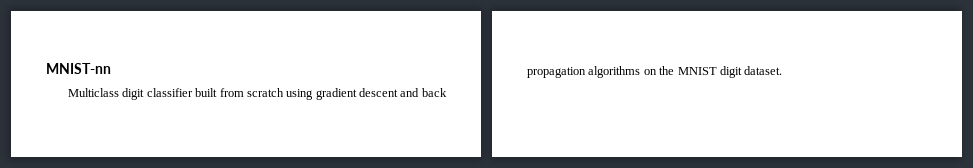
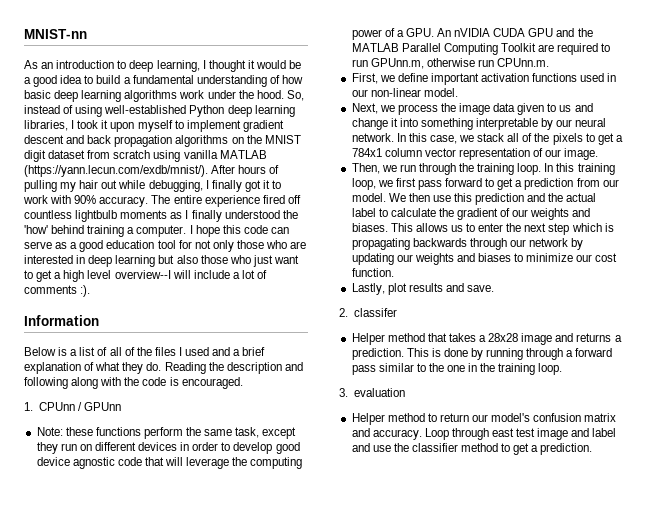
- Multiclass digit classifier built from scratch using gradient descent and back propagation algorithms on the MNIST digit dataset.
+ As an introduction to deep learning, I thought it would be a good idea to build a fundamental understanding of how basic deep learning algorithms work under the hood. So, instead of using well-established Python deep learning libraries, I took it upon myself to implement gradient descent and back propagation algorithms on the MNIST digit dataset from scratch using vanilla MATLAB (https://yann.lecun.com/exdb/mnist/). After hours of pulling my hair out while debugging, I finally got it to work with 90% accuracy. The entire experience fired off countless lightbulb moments as I finally understood the 'how' behind training a computer. I hope this code can serve as a good education tool for not only those who are interested in deep learning but also those who just want to get a high level overview--I will include a lot of comments :).
+ Information
+ Below is a list of all of the files I used and a brief explanation of what they do. Reading the description and following along with the code is encouraged.
+ 1. CPUnn / GPUnn
+ Note: these functions perform the same task, except they run on different devices in order to develop good device agnostic code that will leverage the computing power of a GPU. An nVIDIA CUDA GPU and the MATLAB Parallel Computing Toolkit are required to run GPUnn.m, otherwise run CPUnn.m.
+ First, we define important activation functions used in our non-linear model.
+ Next, we process the image data given to us and change it into something interpretable by our neural network. In this case, we stack all of the pixels to get a 784x1 column vector representation of our image.
+ Then, we run through the training loop. In this training loop, we first pass forward to get a prediction from our model. We then use this prediction and the actual label to calculate the gradient of our weights and biases. This allows us to enter the next step which is propagating backwards through our network by updating our weights and biases to minimize our cost function.
+ Lastly, plot results and save.
+ 2. classifer
+ Helper method that takes a 28x28 image and returns a prediction. This is done by running through a forward pass similar to the one in the training loop.
+ 3. evaluation
+ Helper method to return our model's confusion matrix and accuracy. Loop through east test image and label and use the classifier method to get a prediction.

